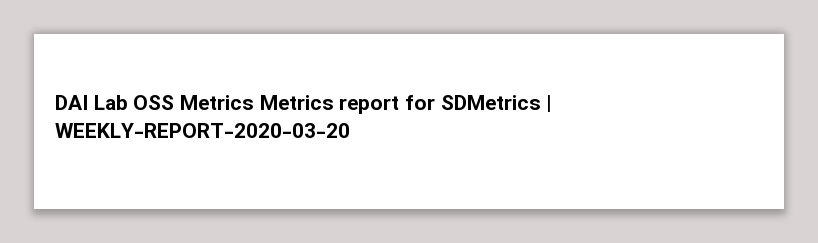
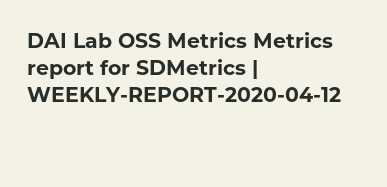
- DAI Lab OSS Metrics Metrics report for SDMetrics | WEEKLY-REPORT-2020-03-20
+ DAI Lab OSS Metrics Metrics report for SDMetrics | WEEKLY-REPORT-2020-04-12

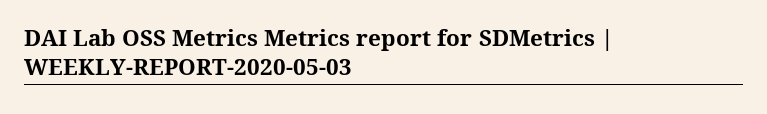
- DAI Lab OSS Metrics Metrics report for SDMetrics | WEEKLY-REPORT-2020-04-12
+ DAI Lab OSS Metrics Metrics report for SDMetrics | WEEKLY-REPORT-2020-05-03

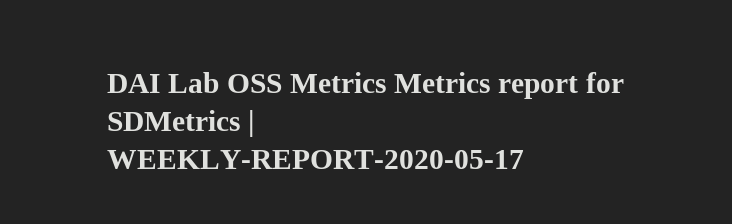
- DAI Lab OSS Metrics Metrics report for SDMetrics | WEEKLY-REPORT-2020-05-03
+ DAI Lab OSS Metrics Metrics report for SDMetrics | WEEKLY-REPORT-2020-05-17

